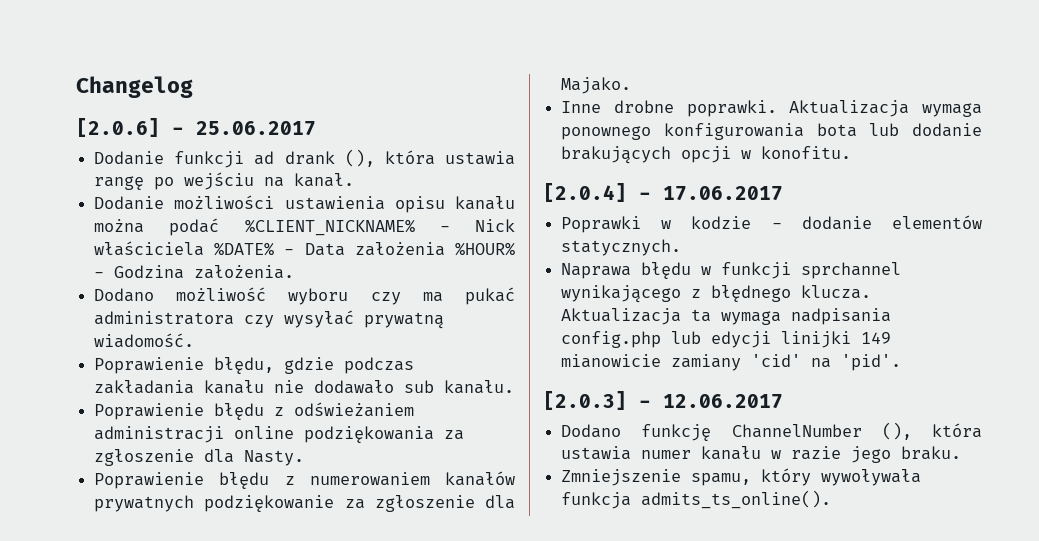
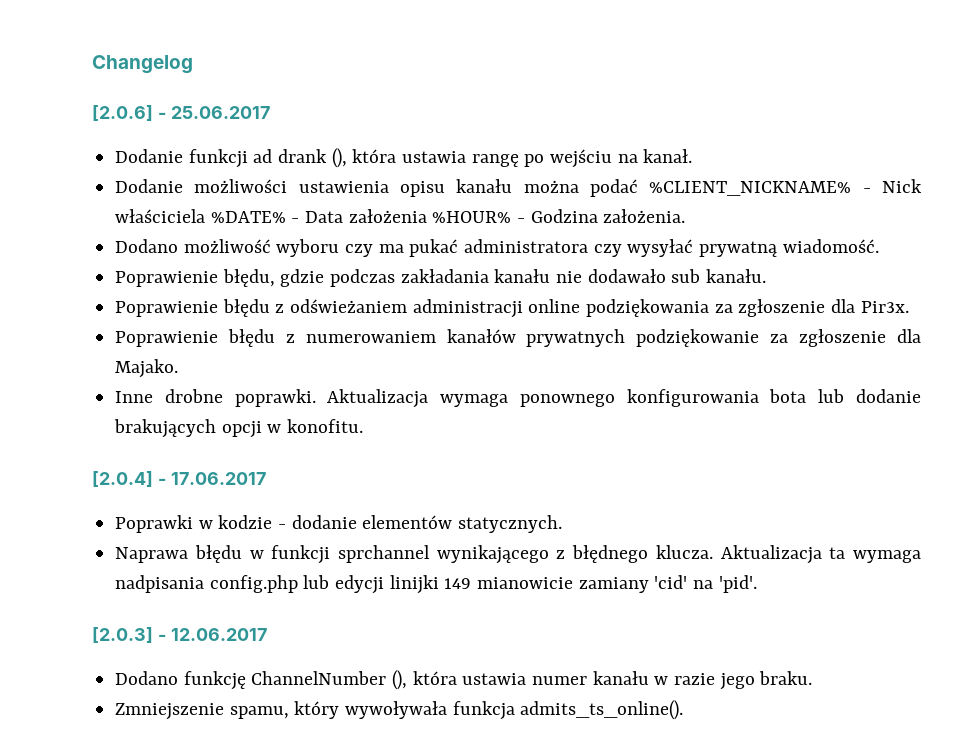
- Poprawienie błędu z odświeżaniem administracji online podziękowania za zgłoszenie dla Nasty.
+ Poprawienie błędu z odświeżaniem administracji online podziękowania za zgłoszenie dla Pir3x.

